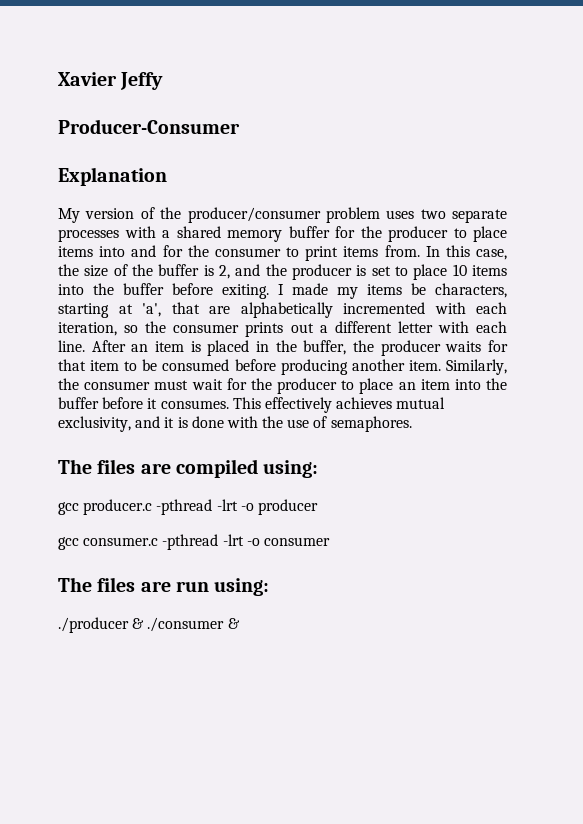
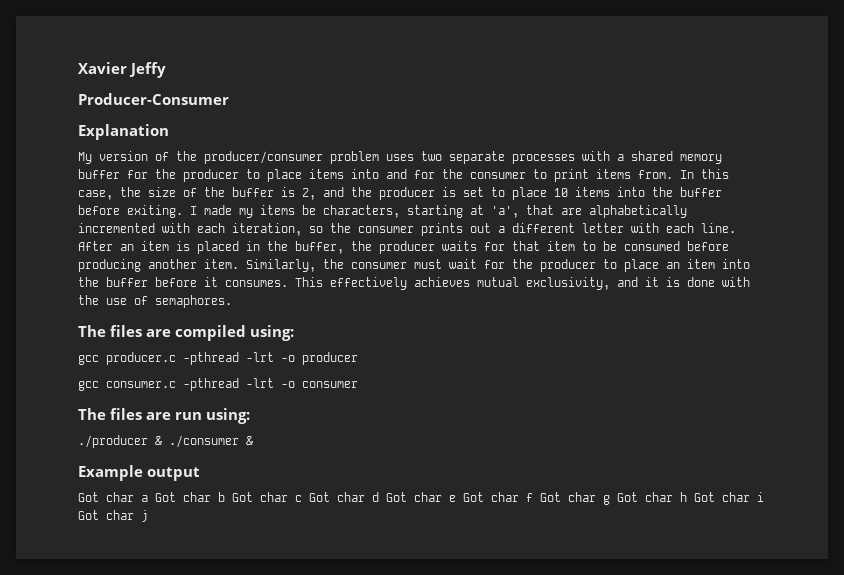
+ Example output
+ Got char a Got char b Got char c Got char d Got char e Got char f Got char g Got char h Got char i Got char j

